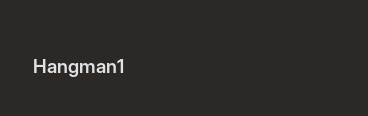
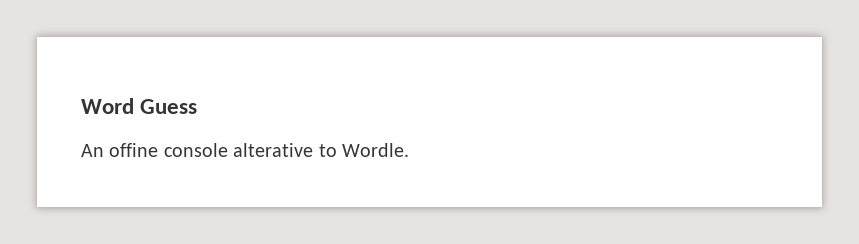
- Hangman1
+ Word Guess
+ An offine console alterative to Wordle.

